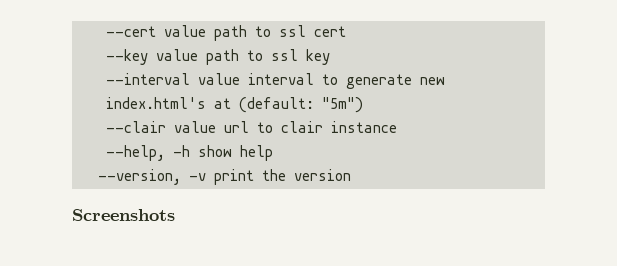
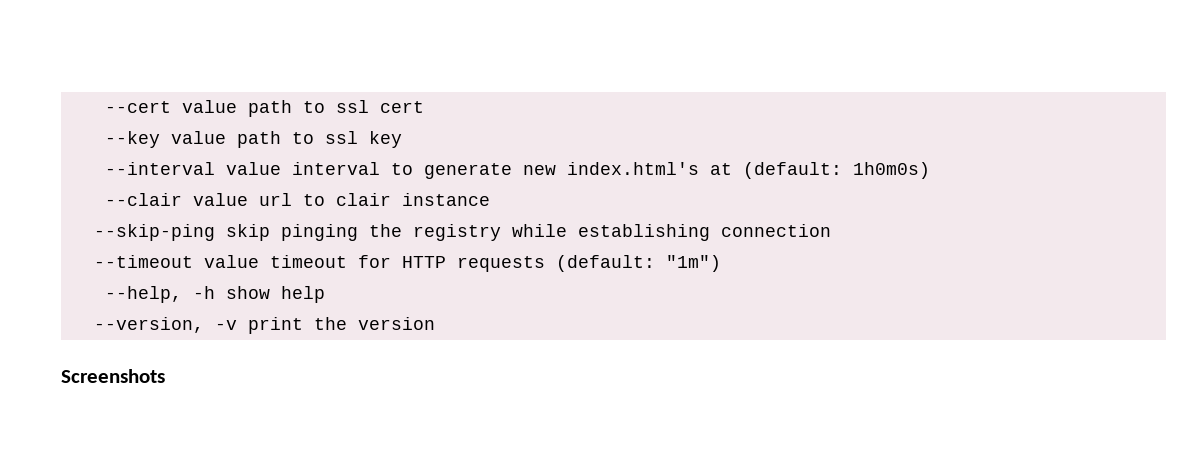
- --interval value interval to generate new index.html's at (default: "5m")
+ --interval value interval to generate new index.html's at (default: 1h0m0s)
+ --skip-ping skip pinging the registry while establishing connection
+ --timeout value timeout for HTTP requests (default: "1m")

